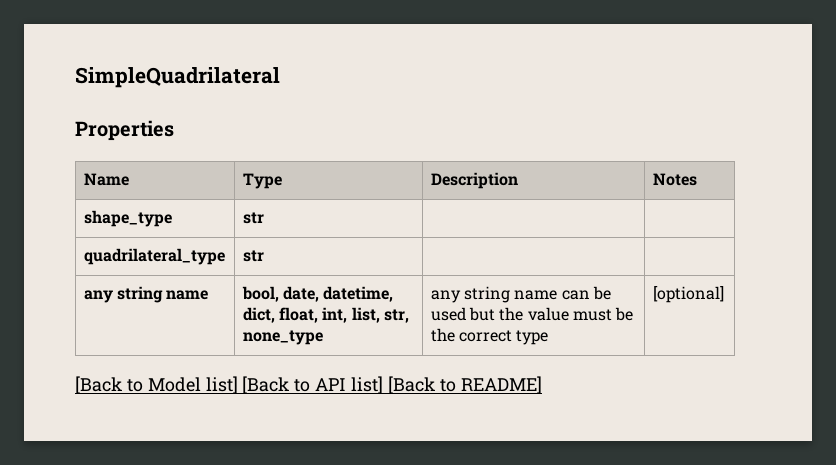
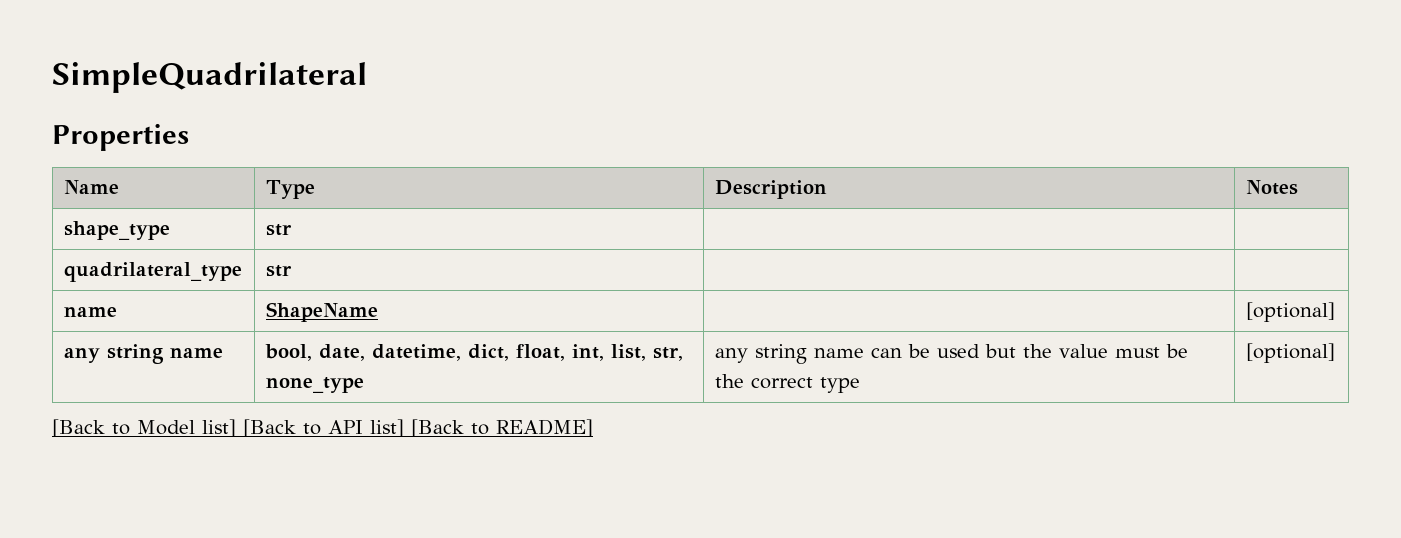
+ name | ShapeName | | [optional]

